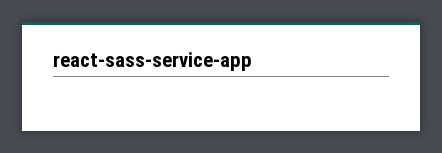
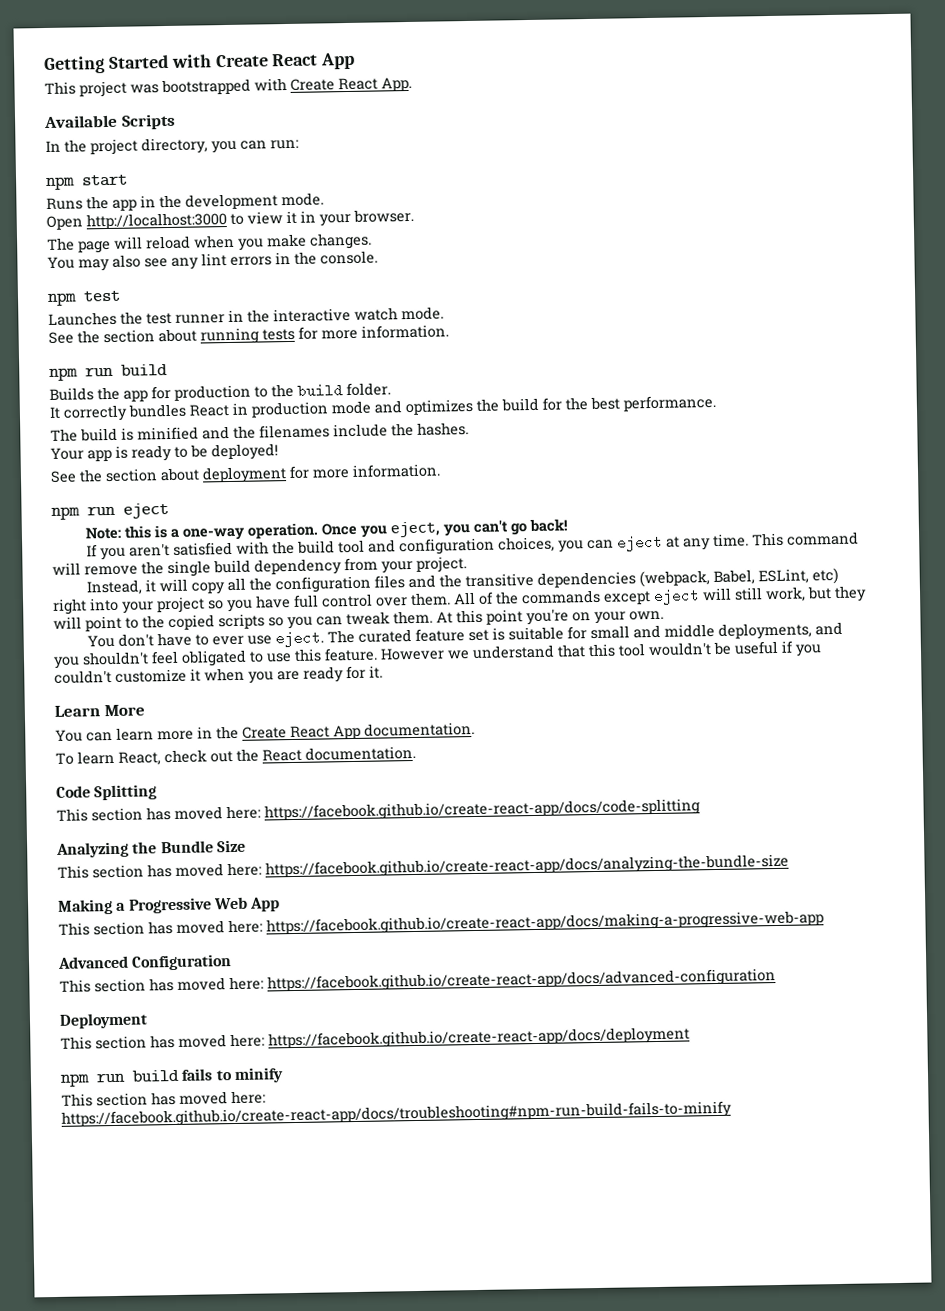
- react-sass-service-app
+ Getting Started with Create React App
+ This project was bootstrapped with Create React App.
+ Available Scripts
+ In the project directory, you can run:
+ npm start
+ Runs the app in the development mode.
+ Open http://localhost:3000 to view it in your browser.
+ The page will reload when you make changes.
+ You may also see any lint errors in the console.
+ npm test
+ Launches the test runner in the interactive watch mode.
+ See the section about running tests for more information.
+ npm run build
+ Builds the app for production to the build folder.
+ It correctly bundles React in production mode and optimizes the build for the best performance.
+ The build is minified and the filenames include the hashes.
+ Your app is ready to be deployed!
+ See the section about deployment for more information.
+ npm run eject
+ Note: this is a one-way operation. Once you eject, you can't go back!
+ If you aren't satisfied with the build tool and configuration choices, you can eject at any time. This command will remove the single build dependency from your project.
+ Instead, it will copy all the configuration files and the transitive dependencies (webpack, Babel, ESLint, etc) right into your project so you have full control over them. All of the commands except eject will still work, but they will point to the copied scripts so you can tweak them. At this point you're on your own.
+ You don't have to ever use eject. The curated feature set is suitable for small and middle deployments, and you shouldn't feel obligated to use this feature. However we understand that this tool wouldn't be useful if you couldn't customize it when you are ready for it.
+ Learn More
+ You can learn more in the Create React App documentation.
+ To learn React, check out the React documentation.
+ Code Splitting
+ This section has moved here: https://facebook.github.io/create-react-app/docs/code-splitting
+ Analyzing the Bundle Size
+ This section has moved here: https://facebook.github.io/create-react-app/docs/analyzing-the-bundle-size
+ Making a Progressive Web App
+ This section has moved here: https://facebook.github.io/create-react-app/docs/making-a-progressive-web-app
+ Advanced Configuration
+ This section has moved here: https://facebook.github.io/create-react-app/docs/advanced-configuration
+ Deployment
+ This section has moved here: https://facebook.github.io/create-react-app/docs/deployment
+ npm run build fails to minify
+ This section has moved here: https://facebook.github.io/create-react-app/docs/troubleshooting#npm-run-build-fails-to-minify

